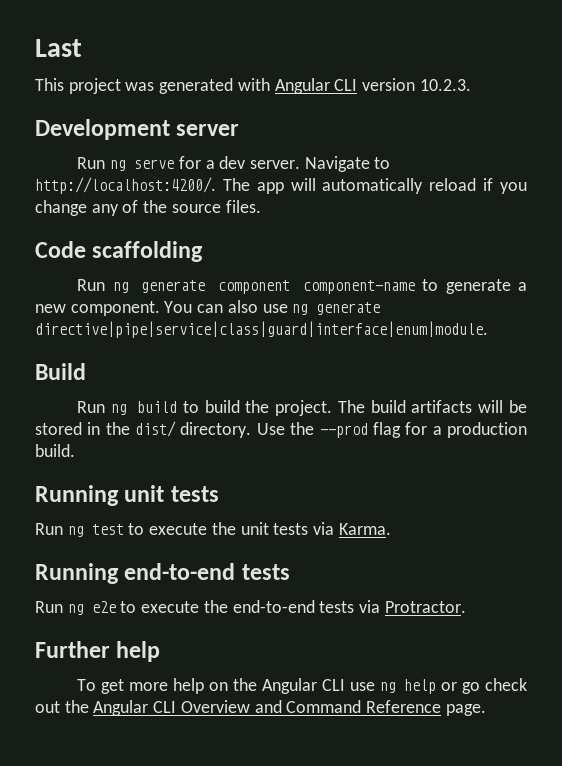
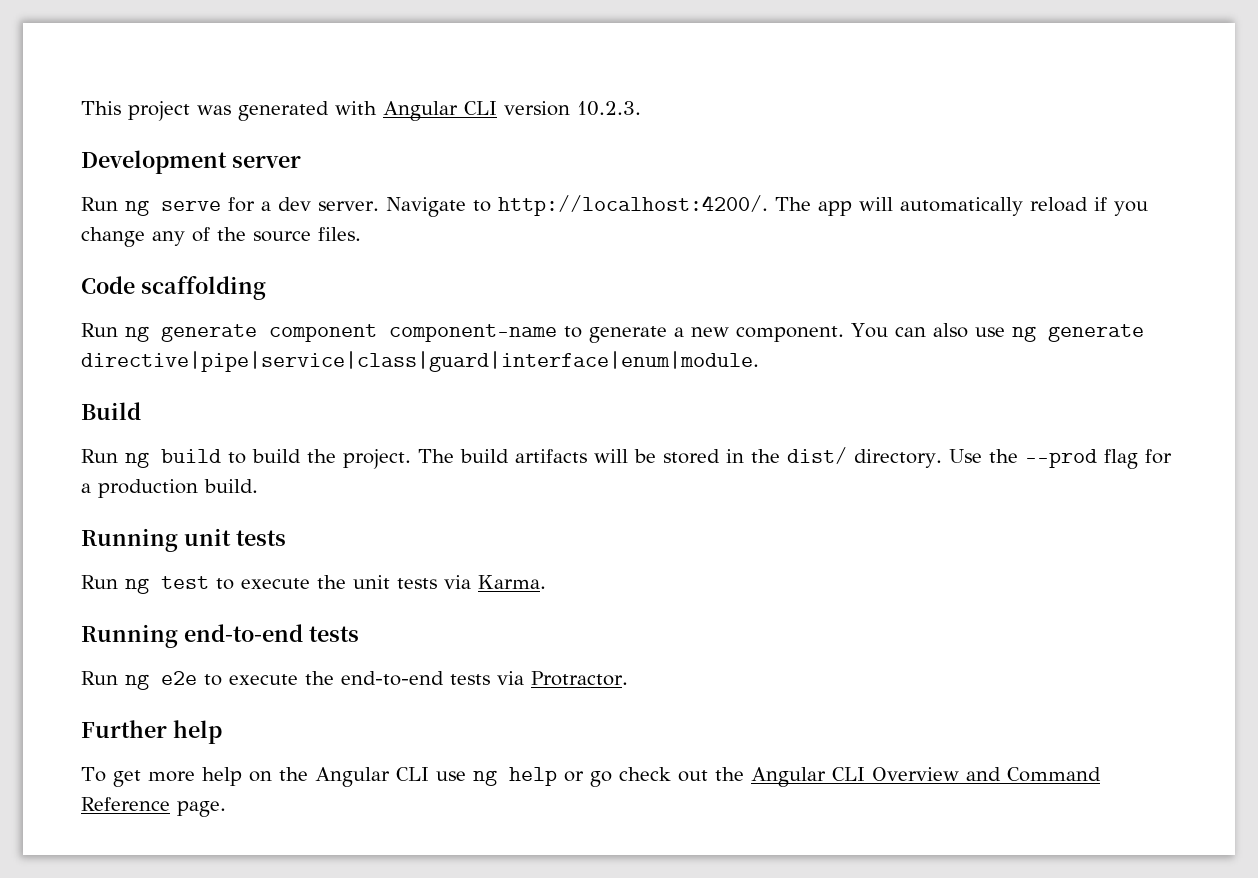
- Last

